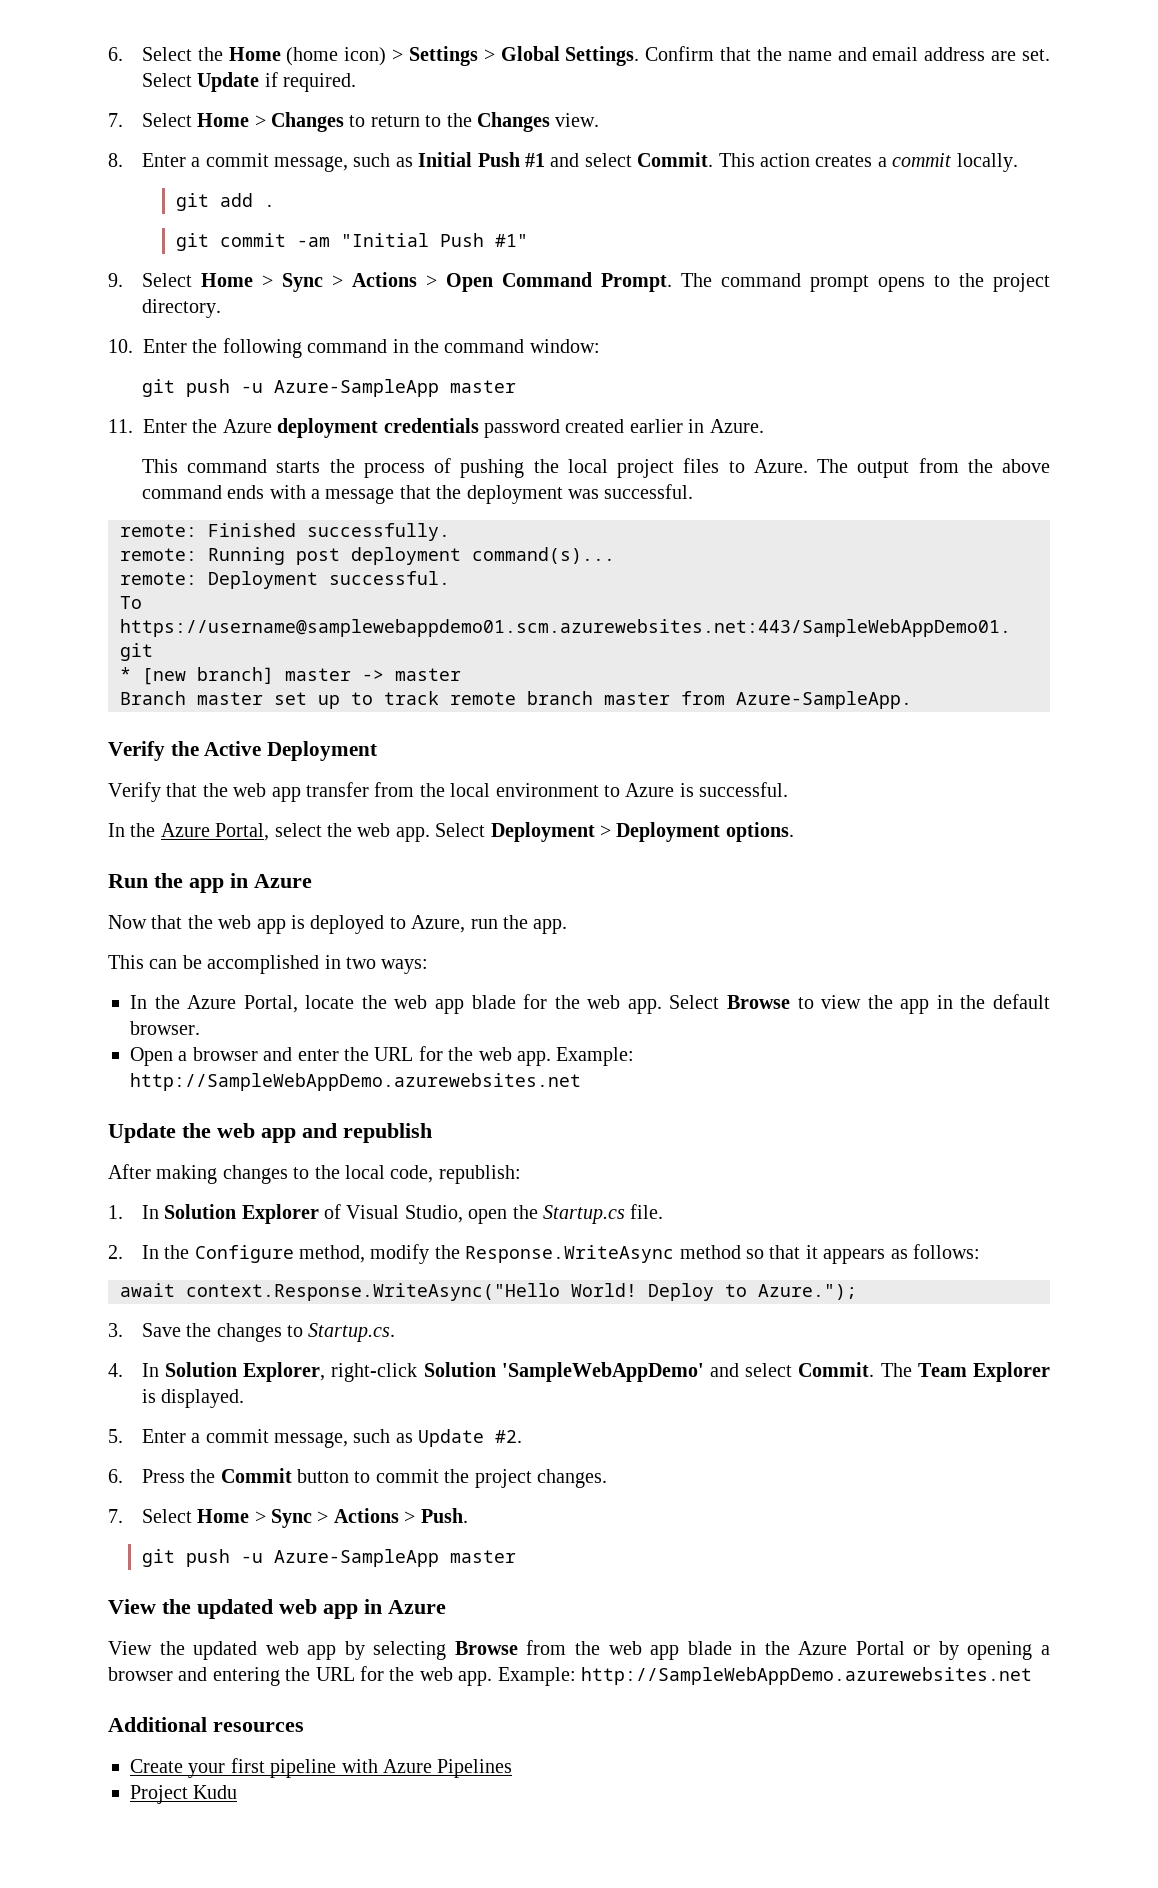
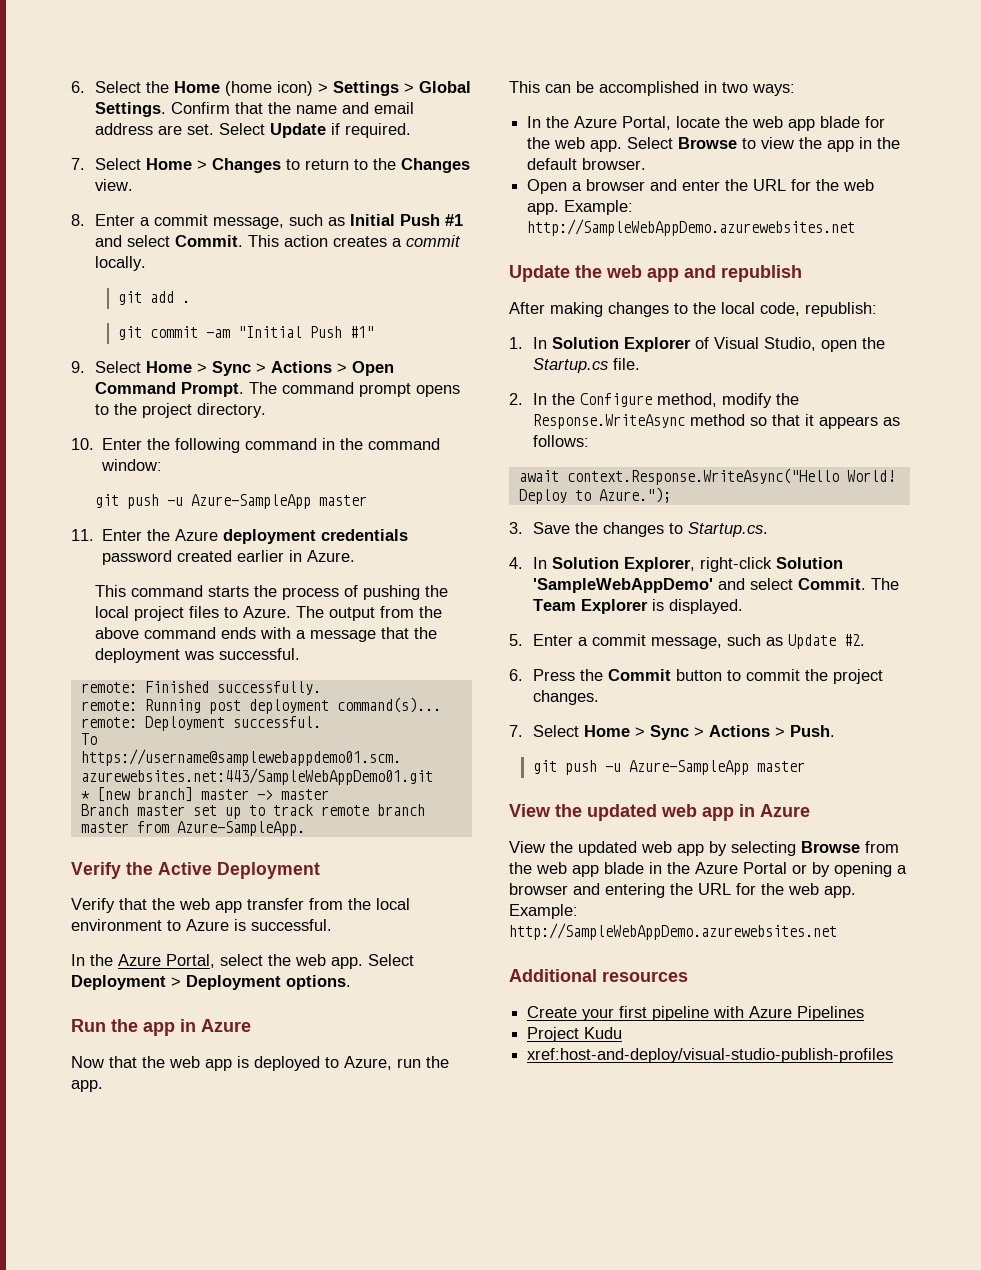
+ xref:host-and-deploy/visual-studio-publish-profiles

